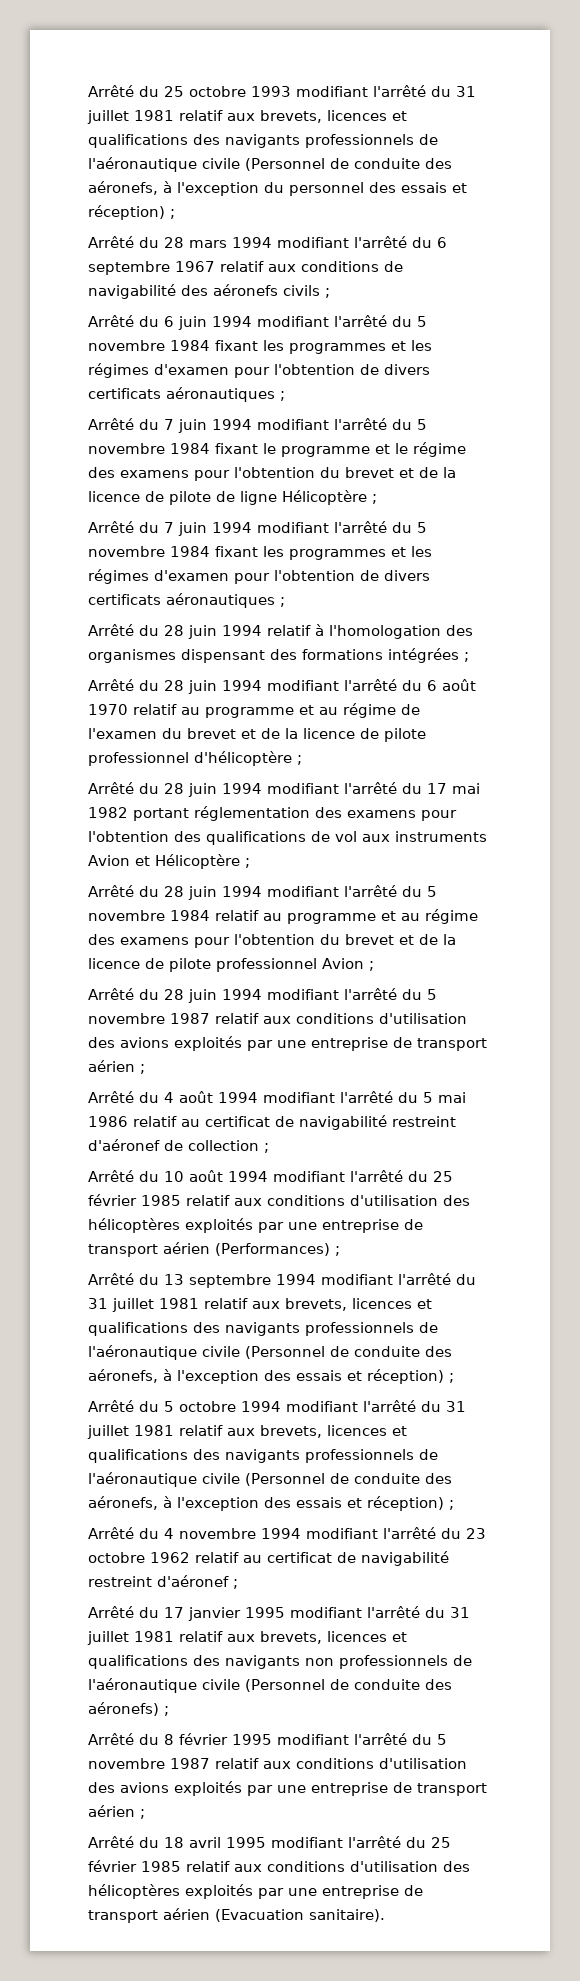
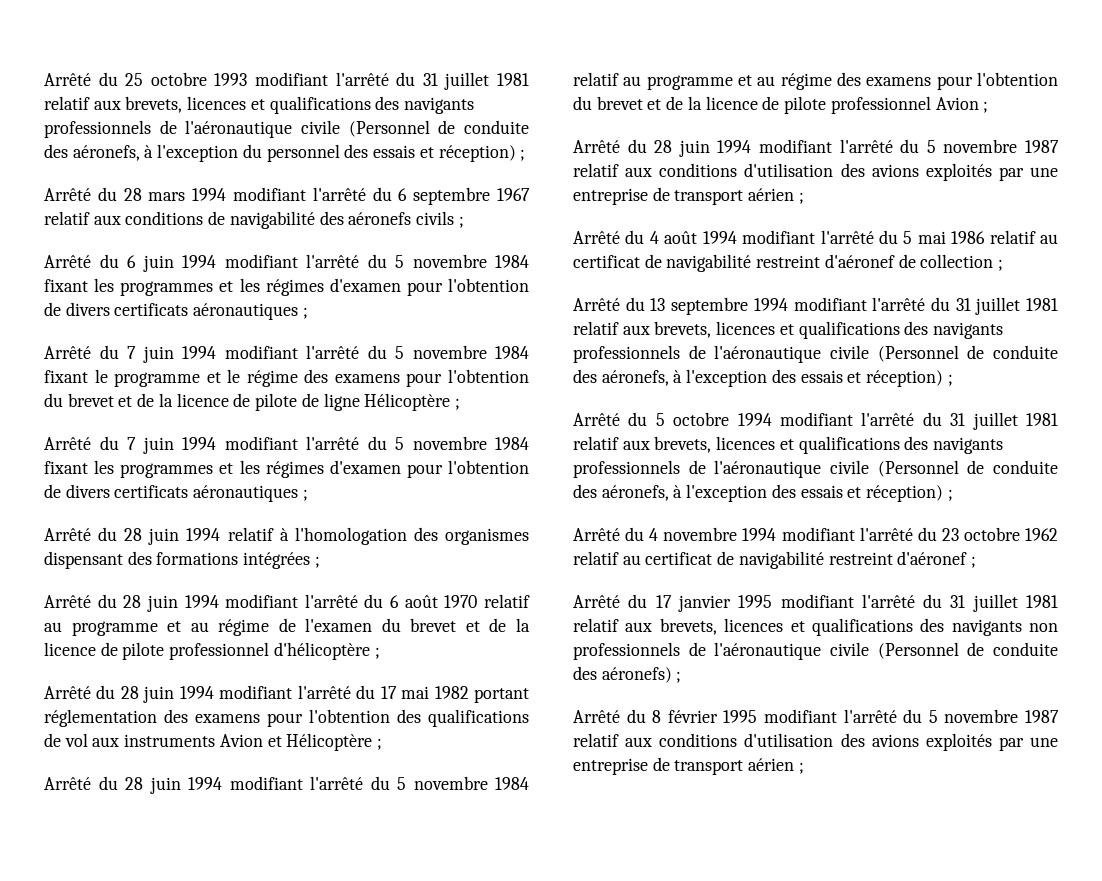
- Arrêté du 10 août 1994 modifiant l'arrêté du 25 février 1985 relatif aux conditions d'utilisation des hélicoptères exploités par une entreprise de transport aérien (Performances) ;
- Arrêté du 18 avril 1995 modifiant l'arrêté du 25 février 1985 relatif aux conditions d'utilisation des hélicoptères exploités par une entreprise de transport aérien (Evacuation sanitaire).

